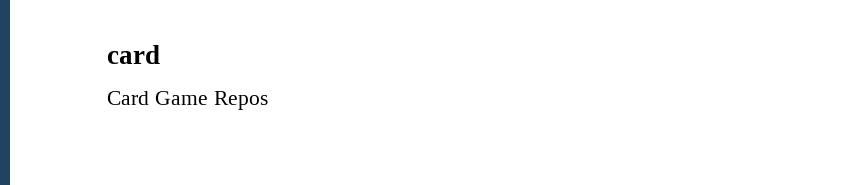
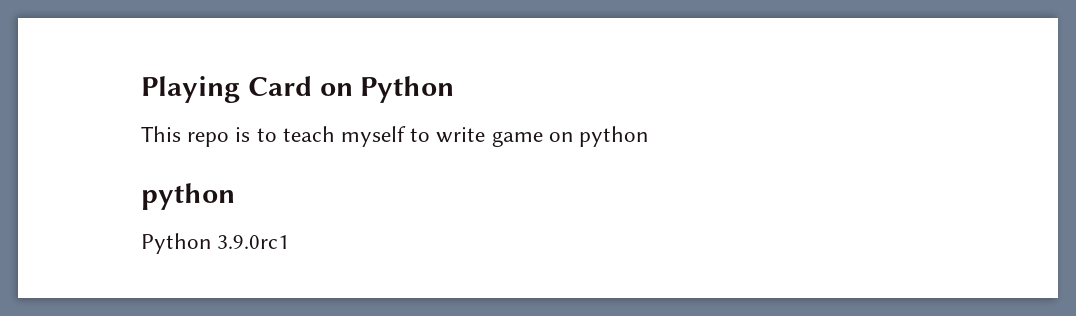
- card
- Card Game Repos
+ Playing Card on Python
+ This repo is to teach myself to write game on python
+ python
+ Python 3.9.0rc1

